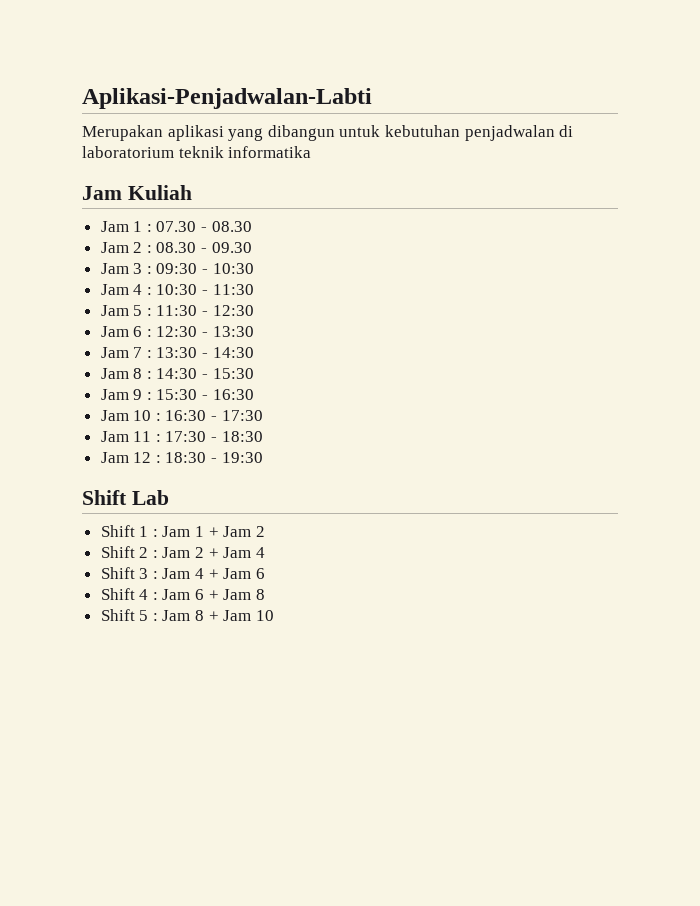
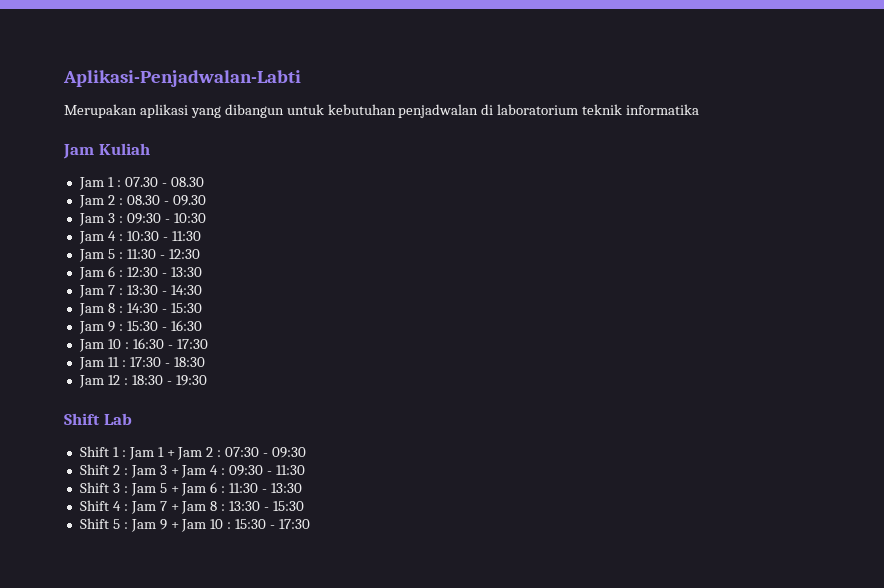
- Shift 1 : Jam 1 + Jam 2
+ Shift 1 : Jam 1 + Jam 2 : 07:30 - 09:30
- Shift 2 : Jam 2 + Jam 4
+ Shift 2 : Jam 3 + Jam 4 : 09:30 - 11:30
- Shift 3 : Jam 4 + Jam 6
+ Shift 3 : Jam 5 + Jam 6 : 11:30 - 13:30
- Shift 4 : Jam 6 + Jam 8
+ Shift 4 : Jam 7 + Jam 8 : 13:30 - 15:30
- Shift 5 : Jam 8 + Jam 10
+ Shift 5 : Jam 9 + Jam 10 : 15:30 - 17:30

